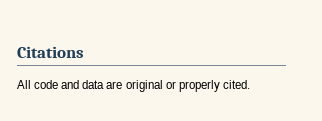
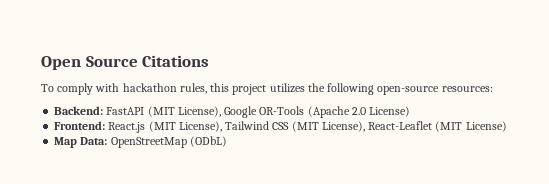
- Citations
+ Open Source Citations
- All code and data are original or properly cited.
+ To comply with hackathon rules, this project utilizes the following open-source resources:
+ Backend: FastAPI (MIT License), Google OR-Tools (Apache 2.0 License)
+ Frontend: React.js (MIT License), Tailwind CSS (MIT License), React-Leaflet (MIT License)
+ Map Data: OpenStreetMap (ODbL)

